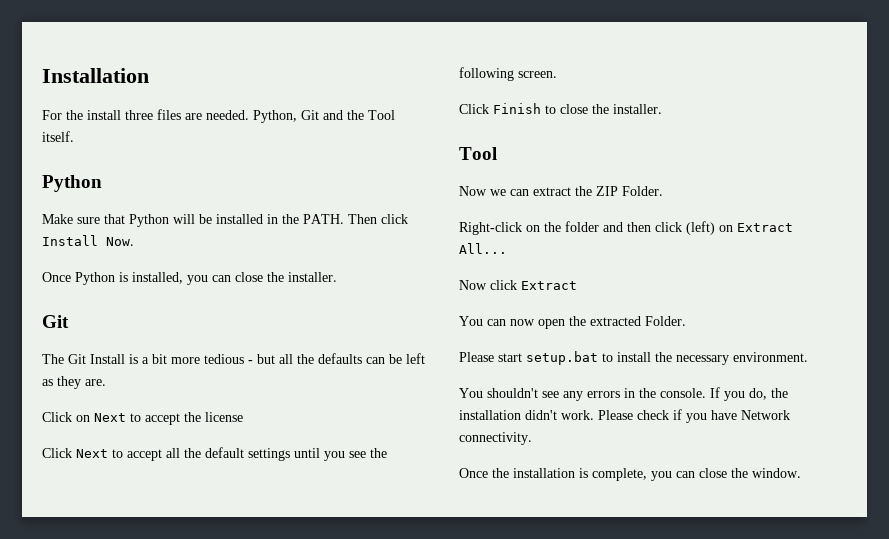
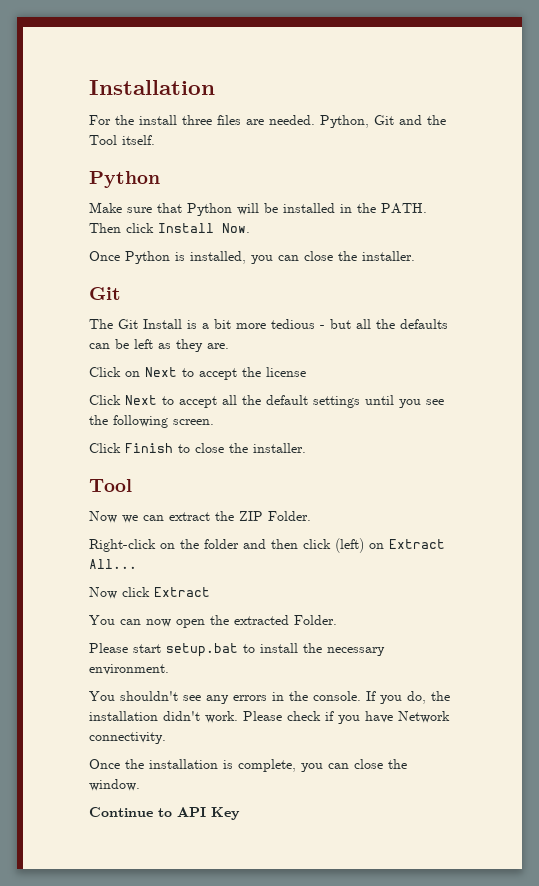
+ Continue to API Key

